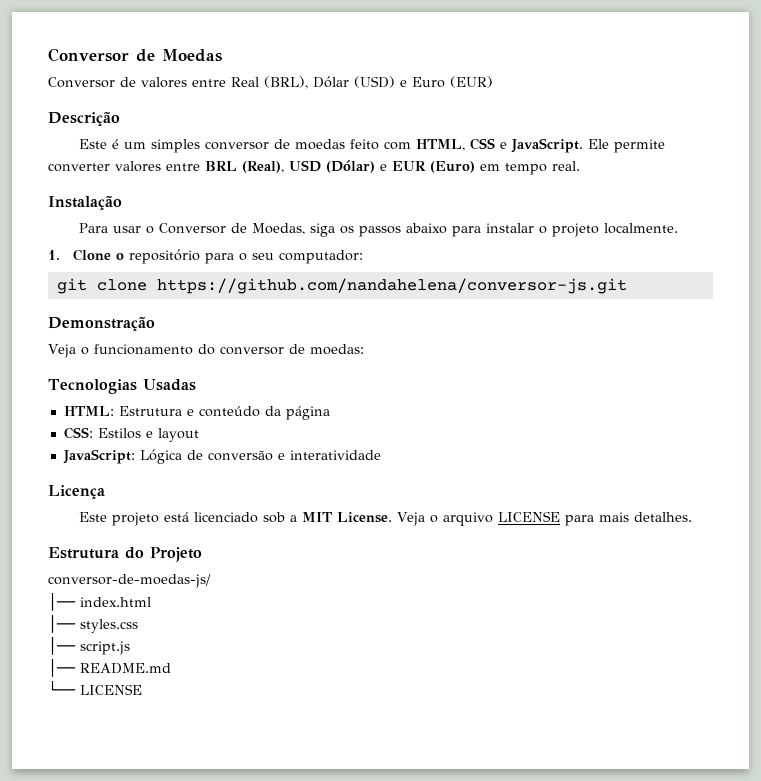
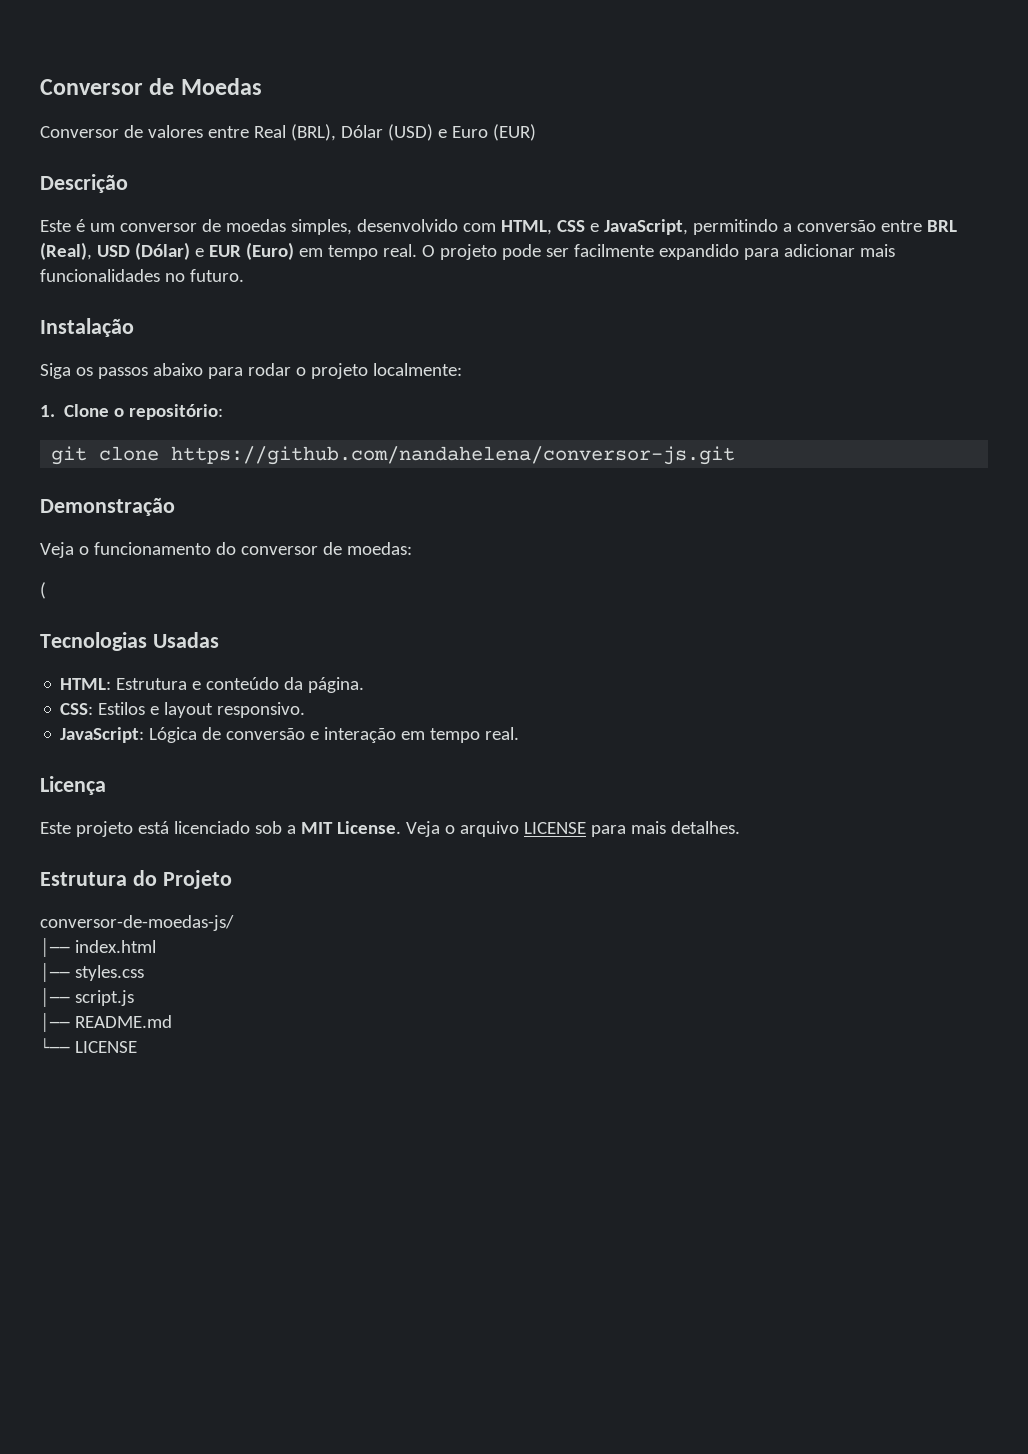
- Este é um simples conversor de moedas feito com HTML, CSS e JavaScript. Ele permite converter valores entre BRL (Real), USD (Dólar) e EUR (Euro) em tempo real.
+ Este é um conversor de moedas simples, desenvolvido com HTML, CSS e JavaScript, permitindo a conversão entre BRL (Real), USD (Dólar) e EUR (Euro) em tempo real. O projeto pode ser facilmente expandido para adicionar mais funcionalidades no futuro.
  Instalação
- Para usar o Conversor de Moedas, siga os passos abaixo para instalar o projeto localmente.
+ Siga os passos abaixo para rodar o projeto localmente:
- 1. Clone o repositório para o seu computador:
+ 1. Clone o repositório:
+ (
- HTML: Estrutura e conteúdo da página
+ HTML: Estrutura e conteúdo da página.
- CSS: Estilos e layout
+ CSS: Estilos e layout responsivo.
- JavaScript: Lógica de conversão e interatividade
+ JavaScript: Lógica de conversão e interação em tempo real.

